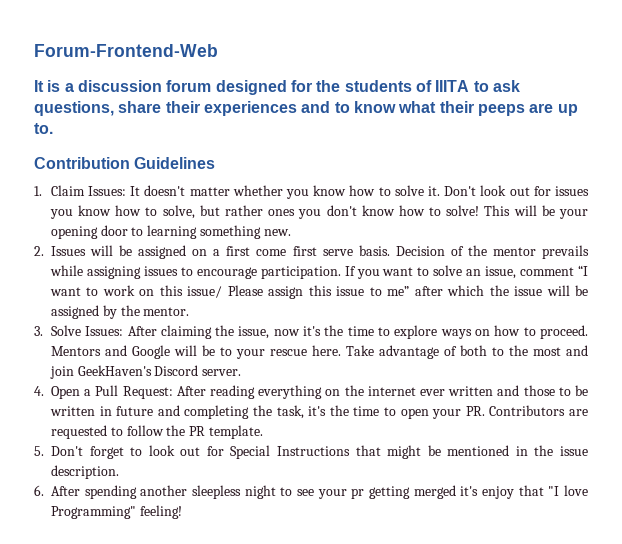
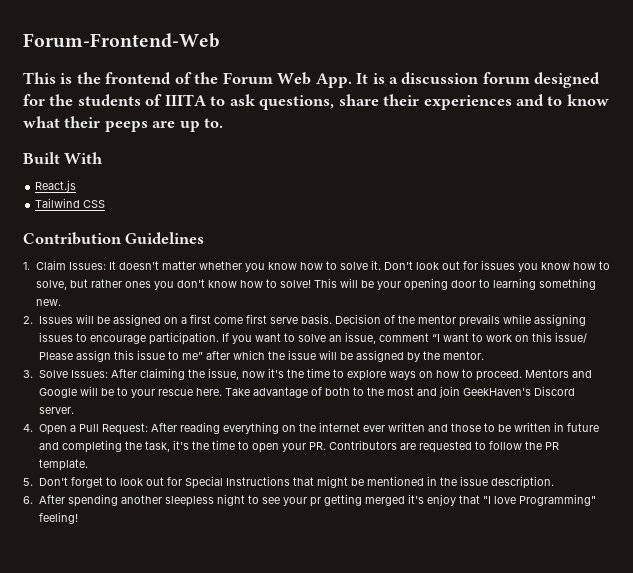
- It is a discussion forum designed for the students of IIITA to ask questions, share their experiences and to know what their peeps are up to.
+ This is the frontend of the Forum Web App. It is a discussion forum designed for the students of IIITA to ask questions, share their experiences and to know what their peeps are up to.
+ Built With
+ React.js
+ Tailwind CSS

